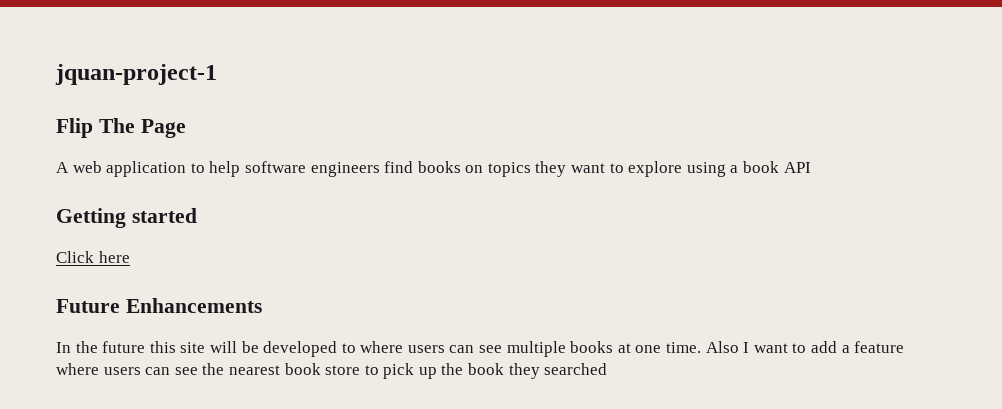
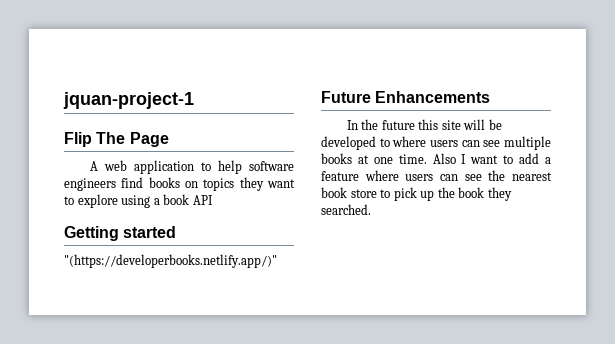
- Click here
+ "(https://developerbooks.netlify.app/)"
- Also I want to add a feature where users can see the nearest book store to pick up the book they searched
+ Also I want to add a feature where users can see the nearest book store to pick up the book they searched.

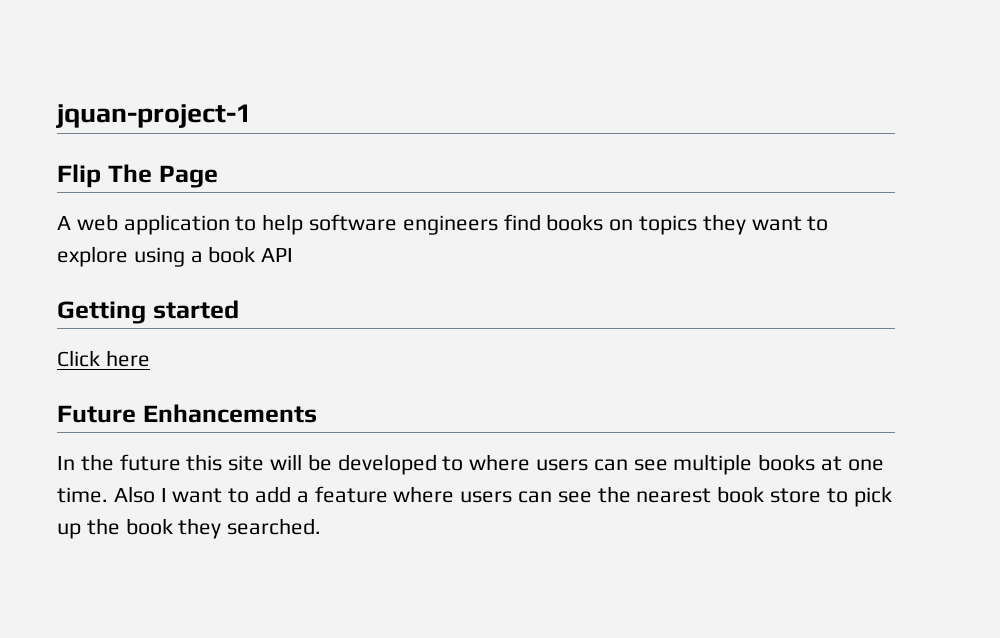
- "(https://developerbooks.netlify.app/)"
+ Click here

